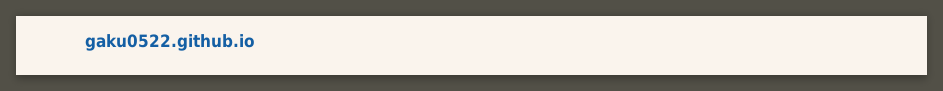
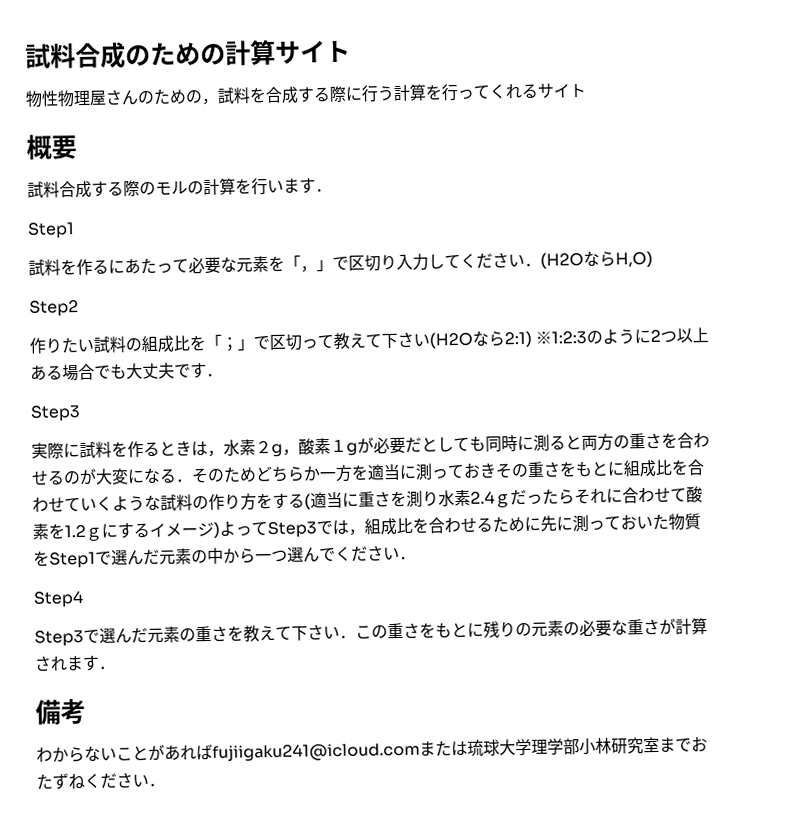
- gaku0522.github.io
+ 試料合成のための計算サイト
+ 物性物理屋さんのための，試料を合成する際に行う計算を行ってくれるサイト
+ 概要
+ 試料合成する際のモルの計算を行います．
+ Step1
+ 試料を作るにあたって必要な元素を「，」で区切り入力してください．(H2OならH,O)
+ Step2
+ 作りたい試料の組成比を「；」で区切って教えて下さい(H2Oなら2:1) ※1:2:3のように2つ以上ある場合でも大丈夫です．
+ Step3
+ 実際に試料を作るときは，水素２g，酸素１gが必要だとしても同時に測ると両方の重さを合わせるのが大変になる．そのためどちらか一方を適当に測っておきその重さをもとに組成比を合わせていくような試料の作り方をする(適当に重さを測り水素2.4ｇだったらそれに合わせて酸素を1.2ｇにするイメージ)よってStep3では，組成比を合わせるために先に測っておいた物質をStep1で選んだ元素の中から一つ選んでください．
+ Step4
+ Step3で選んだ元素の重さを教えて下さい．この重さをもとに残りの元素の必要な重さが計算されます．
+ 備考
+ わからないことがあればfujiigaku241@icloud.comまたは琉球大学理学部小林研究室までおたずねください．

